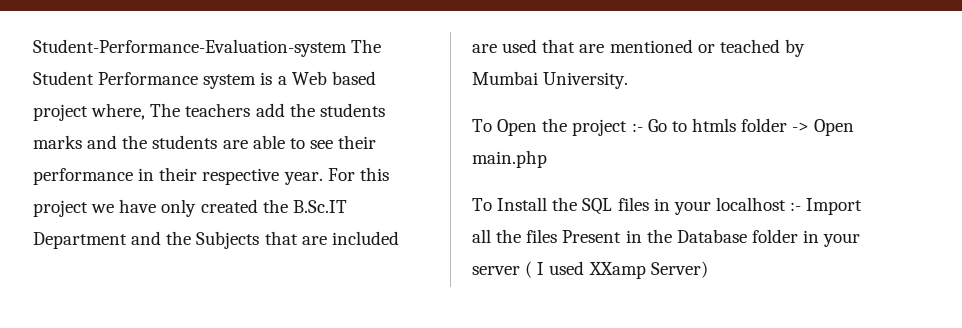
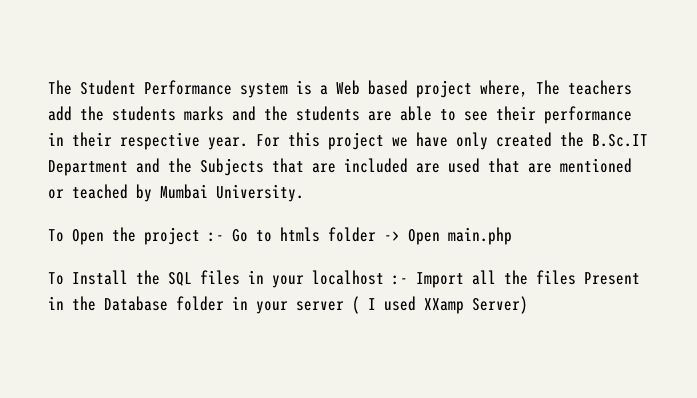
- Student-Performance-Evaluation-system The Student Performance system is a Web based project where, The teachers add the students marks and the students are able to see their performance in their respective year.
+ The Student Performance system is a Web based project where, The teachers add the students marks and the students are able to see their performance in their respective year.

